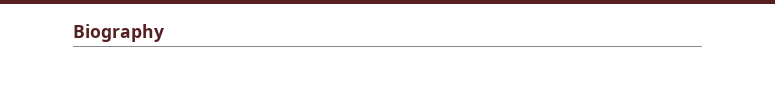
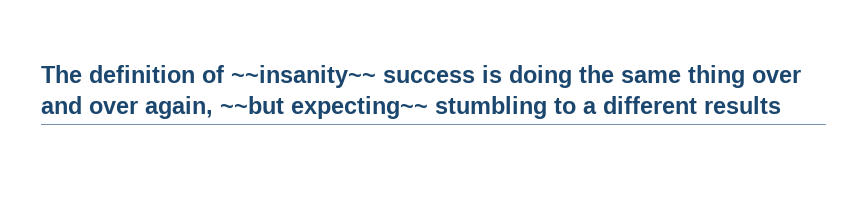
- Biography
+ The definition of ~~insanity~~ success is doing the same thing over and over again, ~~but expecting~~ stumbling to a different results

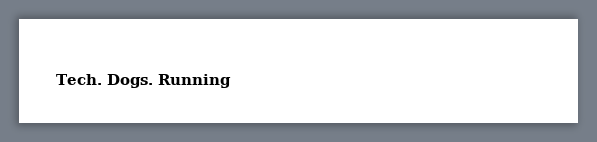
- The definition of ~~insanity~~ success is doing the same thing over and over again, ~~but expecting~~ stumbling to a different results
+ Tech. Dogs. Running

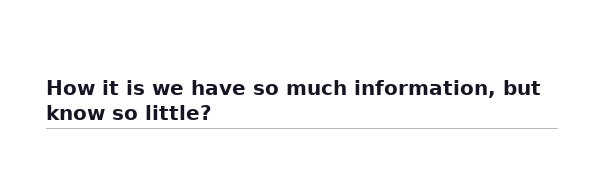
- Tech. Dogs. Running
+ How it is we have so much information, but know so little?

